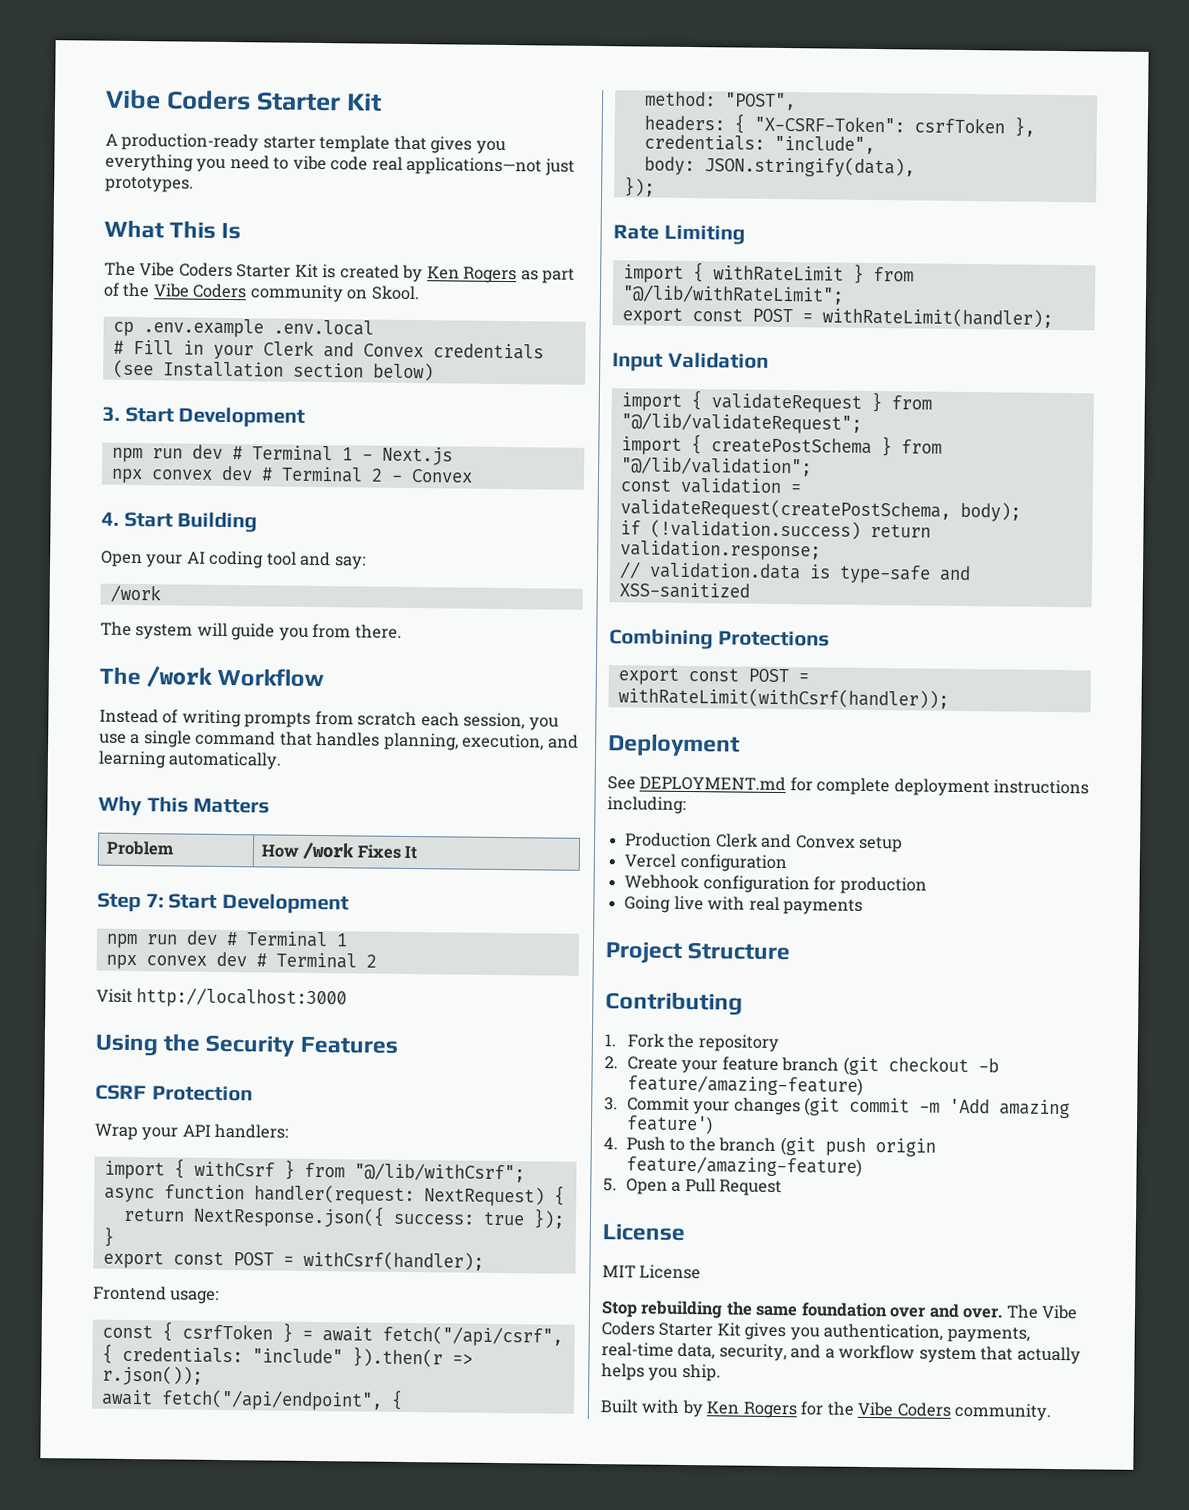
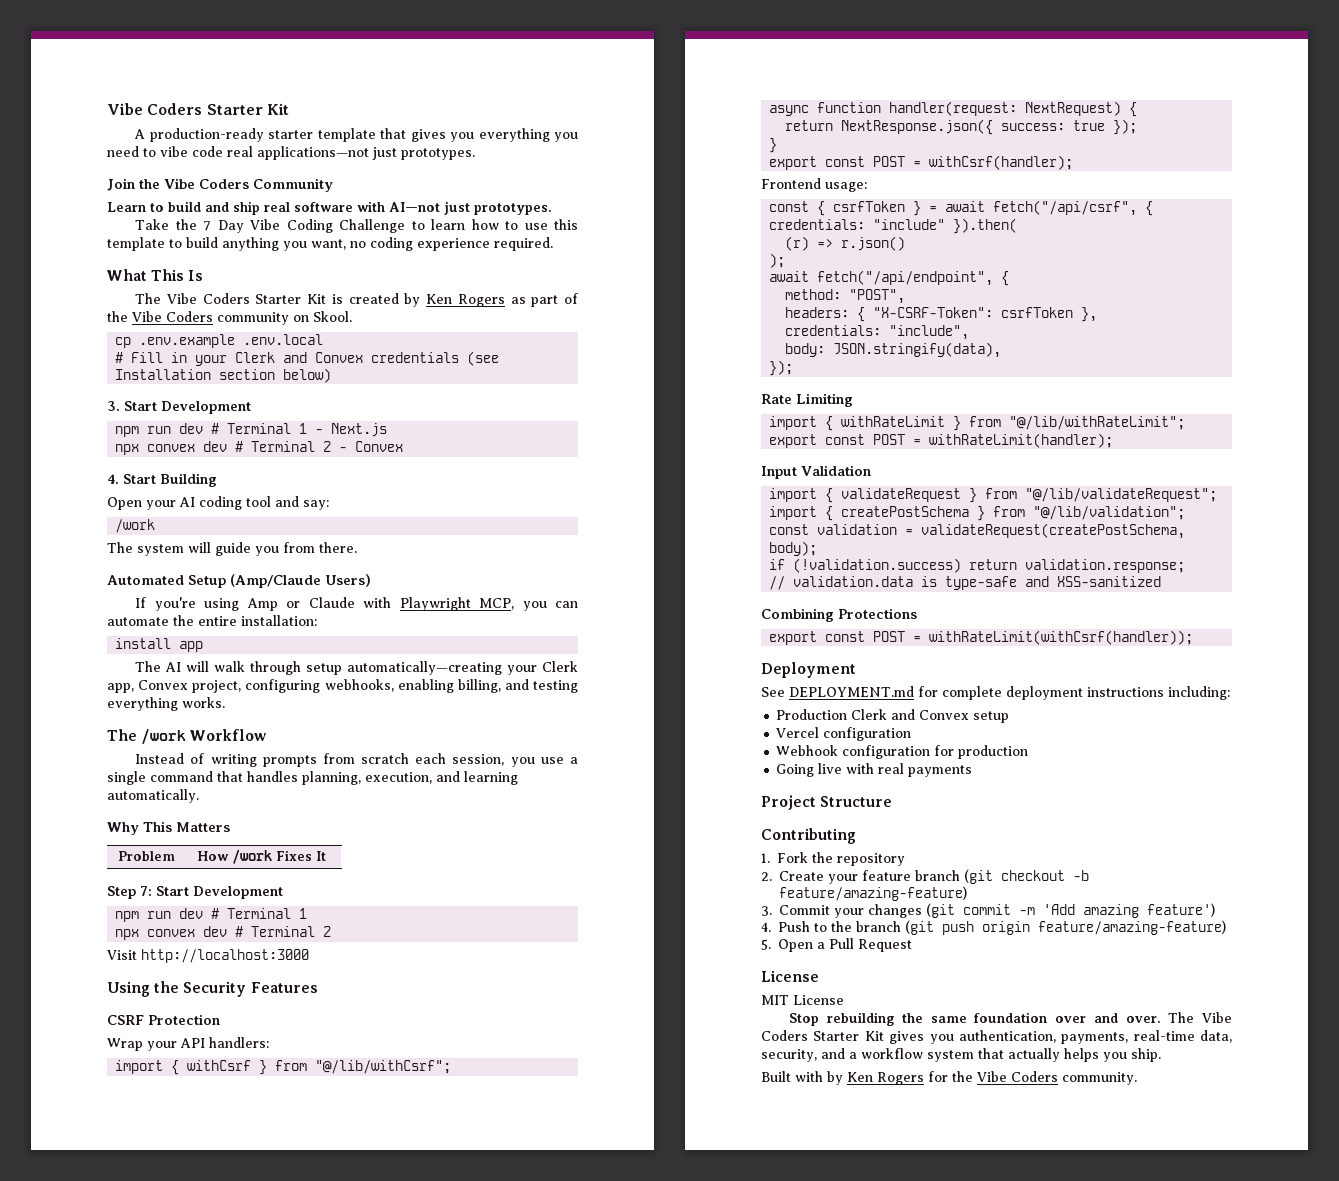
+ Join the Vibe Coders Community
+ Learn to build and ship real software with AI—not just prototypes.
+ Take the 7 Day Vibe Coding Challenge to learn how to use this template to build anything you want, no coding experience required.
+ Automated Setup (Amp/Claude Users)
+ If you're using Amp or Claude with Playwright MCP, you can automate the entire installation:
+ install app
+ The AI will walk through setup automatically—creating your Clerk app, Convex project, configuring webhooks, enabling billing, and testing everything works.
- const { csrfToken } = await fetch("/api/csrf", { credentials: "include" }).then(r => r.json());
+ const { csrfToken } = await fetch("/api/csrf", { credentials: "include" }).then(
+ (r) => r.json()
+ );

